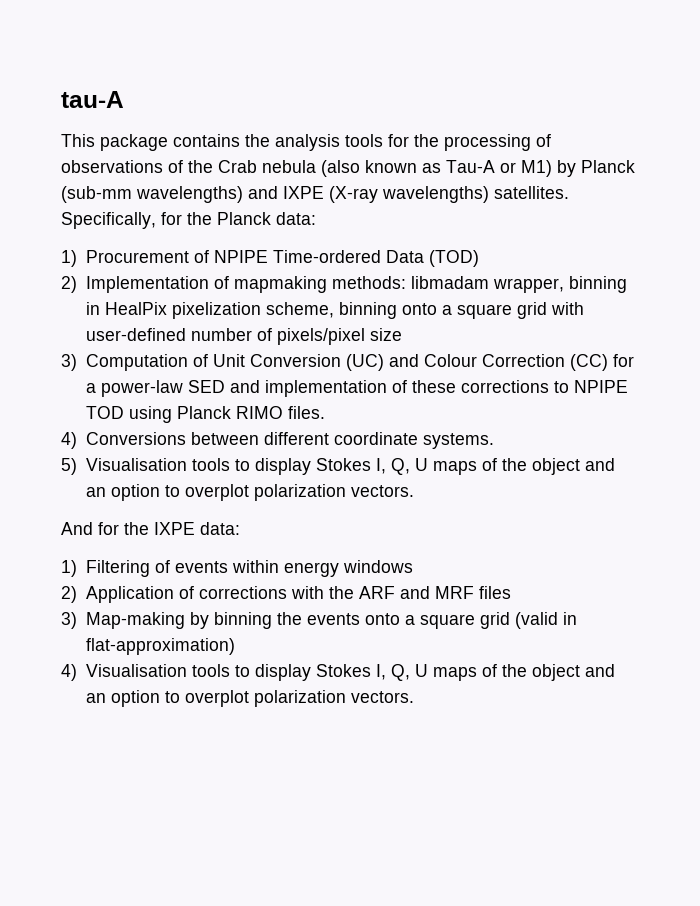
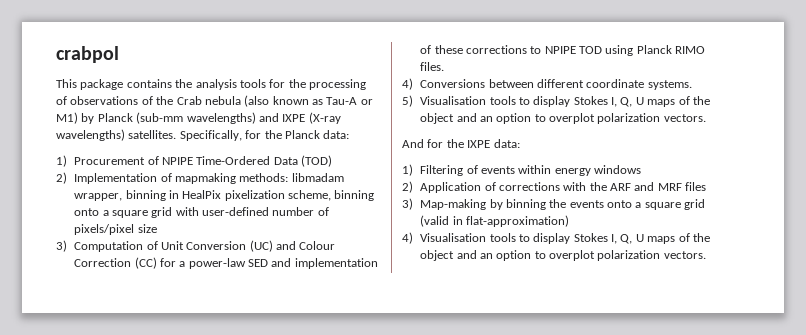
- tau-A
+ crabpol
- 1) Procurement of NPIPE Time-ordered Data (TOD)
+ 1) Procurement of NPIPE Time-Ordered Data (TOD)

